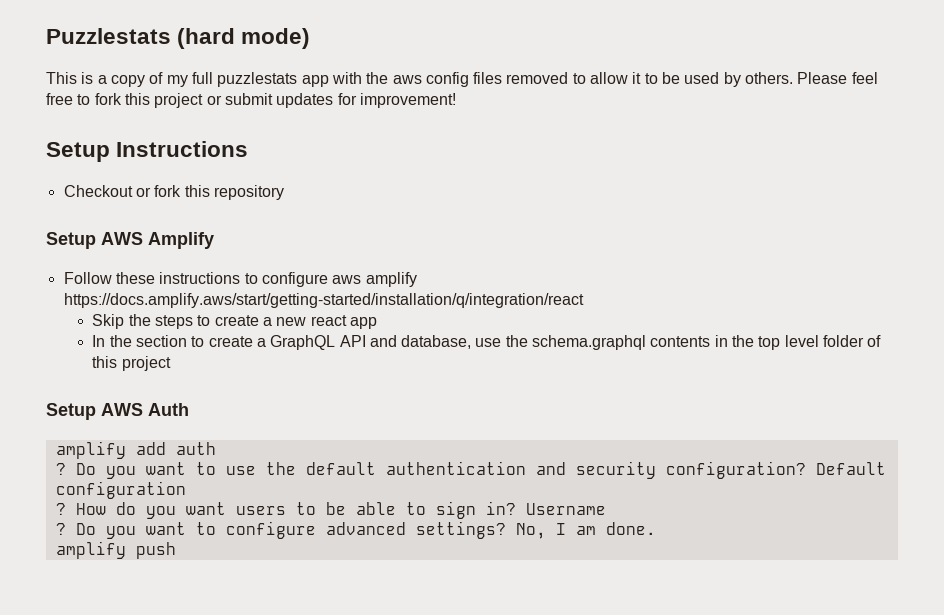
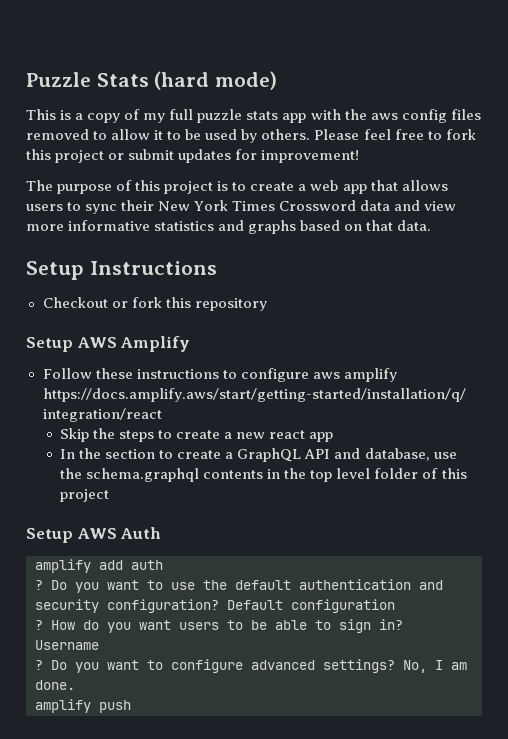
- Puzzlestats (hard mode)
+ Puzzle Stats (hard mode)
- This is a copy of my full puzzlestats app with the aws config files removed to allow it to be used by others.
+ This is a copy of my full puzzle stats app with the aws config files removed to allow it to be used by others.
+ The purpose of this project is to create a web app that allows users to sync their New York Times Crossword data and view more informative statistics and graphs based on that data.

